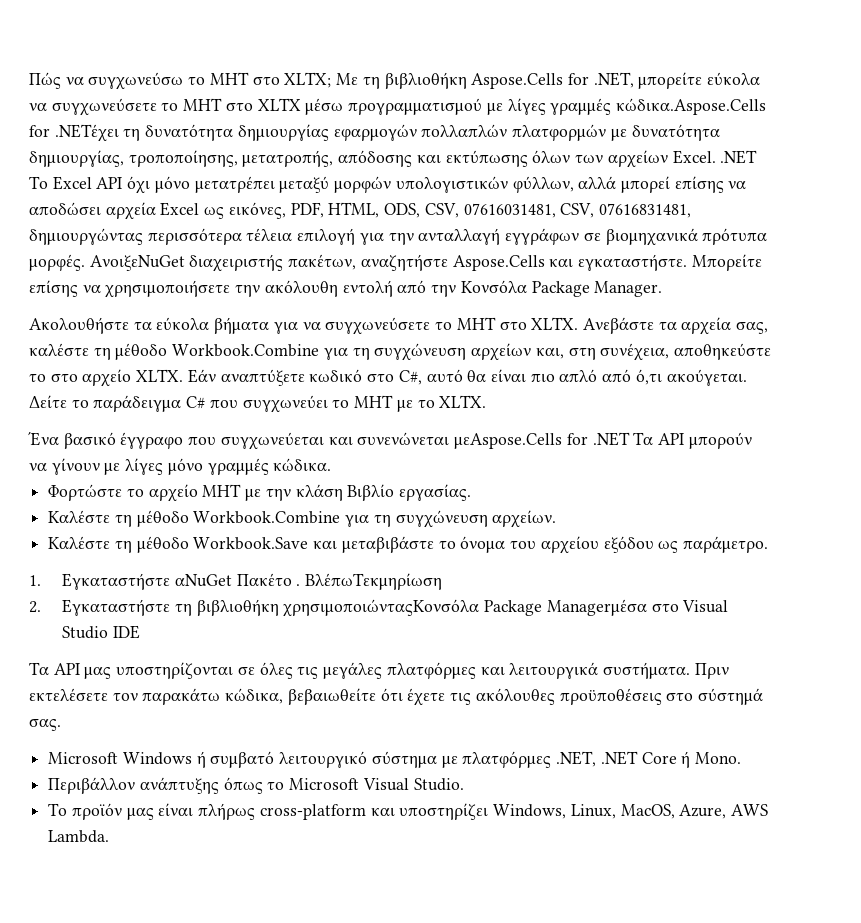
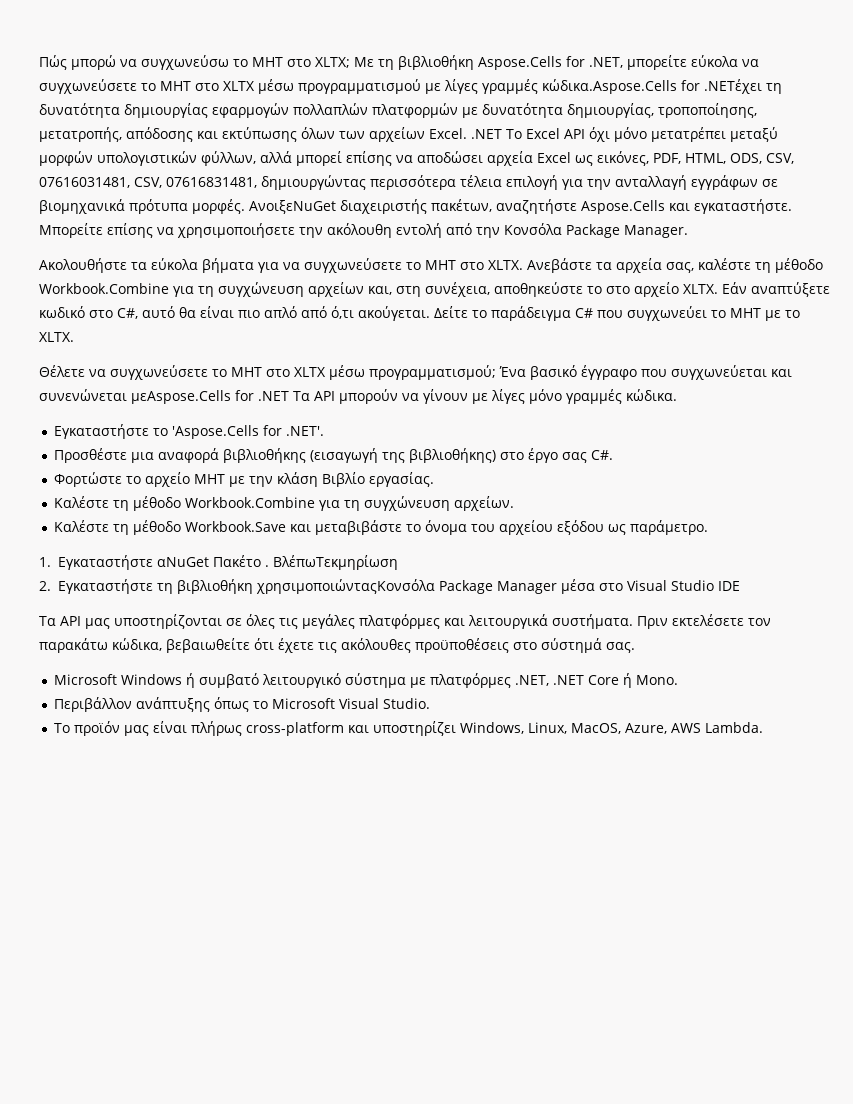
- Πώς να συγχωνεύσω το MHT στο XLTX;
+ Πώς μπορώ να συγχωνεύσω το MHT στο XLTX;
- Ένα βασικό έγγραφο που συγχωνεύεται και συνενώνεται μεAspose.Cells for .NET Τα API μπορούν να γίνουν με λίγες μόνο γραμμές κώδικα.
+ Θέλετε να συγχωνεύσετε το MHT στο XLTX μέσω προγραμματισμού; Ένα βασικό έγγραφο που συγχωνεύεται και συνενώνεται μεAspose.Cells for .NET Τα API μπορούν να γίνουν με λίγες μόνο γραμμές κώδικα.
+ Εγκαταστήστε το 'Aspose.Cells for .NET'.
+ Προσθέστε μια αναφορά βιβλιοθήκης (εισαγωγή της βιβλιοθήκης) στο έργο σας C#.
- 2. Εγκαταστήστε τη βιβλιοθήκη χρησιμοποιώνταςΚονσόλα Package Managerμέσα στο Visual Studio IDE
+ 2. Εγκαταστήστε τη βιβλιοθήκη χρησιμοποιώνταςΚονσόλα Package Manager μέσα στο Visual Studio IDE

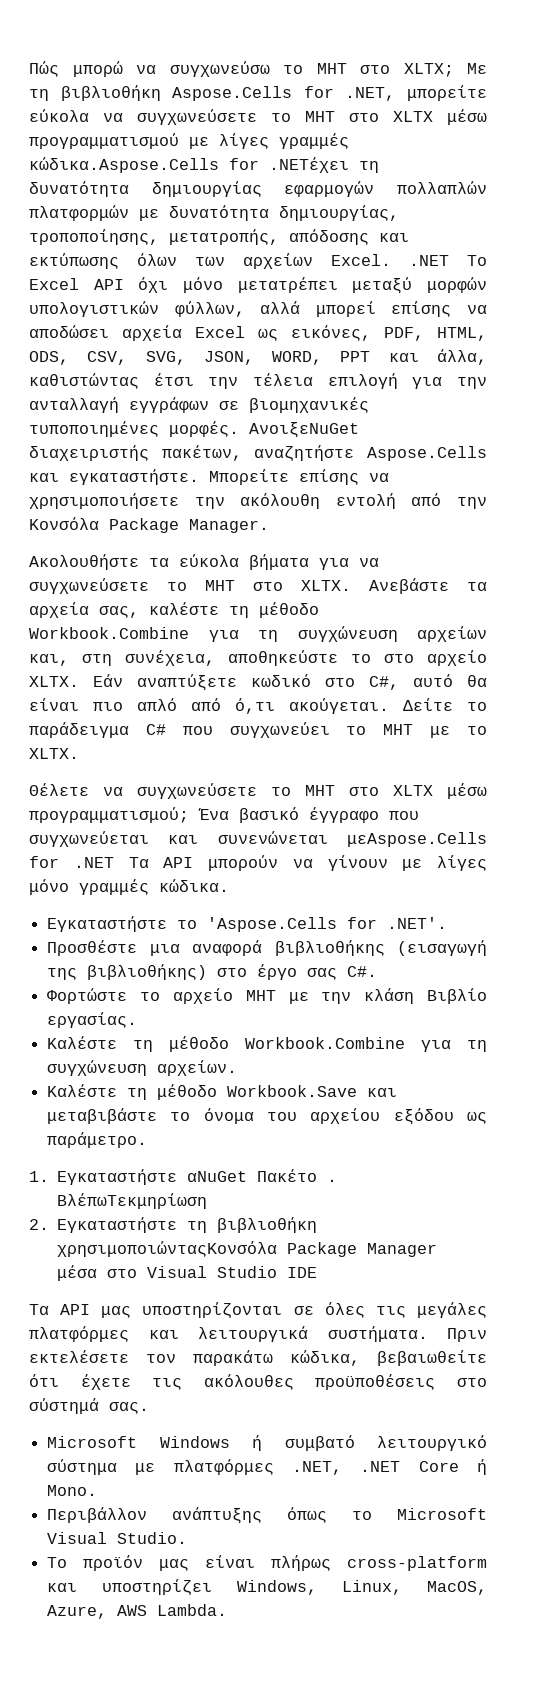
- Με τη βιβλιοθήκη Aspose.Cells for .NET, μπορείτε εύκολα να συγχωνεύσετε το MHT στο XLTX μέσω προγραμματισμού με λίγες γραμμές κώδικα.Aspose.Cells for .NETέχει τη δυνατότητα δημιουργίας εφαρμογών πολλαπλών πλατφορμών με δυνατότητα δημιουργίας, τροποποίησης, μετατροπής, απόδοσης και εκτύπωσης όλων των αρχείων Excel. .NET Το Excel API όχι μόνο μετατρέπει μεταξύ μορφών υπολογιστικών φύλλων, αλλά μπορεί επίσης να αποδώσει αρχεία Excel ως εικόνες, PDF, HTML, ODS, CSV, 07616031481, CSV, 07616831481, δημιουργώντας περισσότερα τέλεια επιλογή για την ανταλλαγή εγγράφων σε βιομηχανικά πρότυπα μορφές.
+ Με τη βιβλιοθήκη Aspose.Cells for .NET, μπορείτε εύκολα να συγχωνεύσετε το MHT στο XLTX μέσω προγραμματισμού με λίγες γραμμές κώδικα.Aspose.Cells for .NETέχει τη δυνατότητα δημιουργίας εφαρμογών πολλαπλών πλατφορμών με δυνατότητα δημιουργίας, τροποποίησης, μετατροπής, απόδοσης και εκτύπωσης όλων των αρχείων Excel. .NET Το Excel API όχι μόνο μετατρέπει μεταξύ μορφών υπολογιστικών φύλλων, αλλά μπορεί επίσης να αποδώσει αρχεία Excel ως εικόνες, PDF, HTML, ODS, CSV, SVG, JSON, WORD, PPT και άλλα, καθιστώντας έτσι την τέλεια επιλογή για την ανταλλαγή εγγράφων σε βιομηχανικές τυποποιημένες μορφές.

